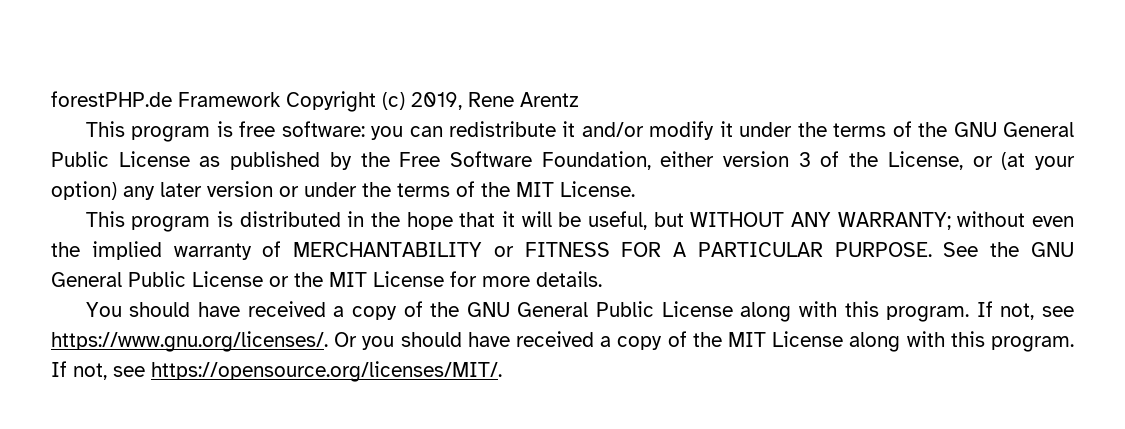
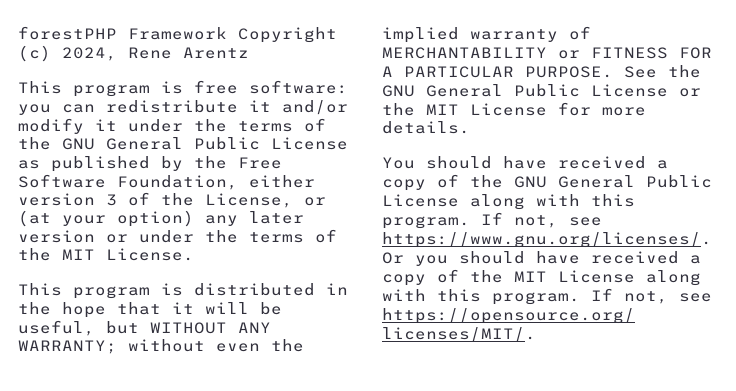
- forestPHP.de Framework Copyright (c) 2019, Rene Arentz
+ forestPHP Framework Copyright (c) 2024, Rene Arentz

